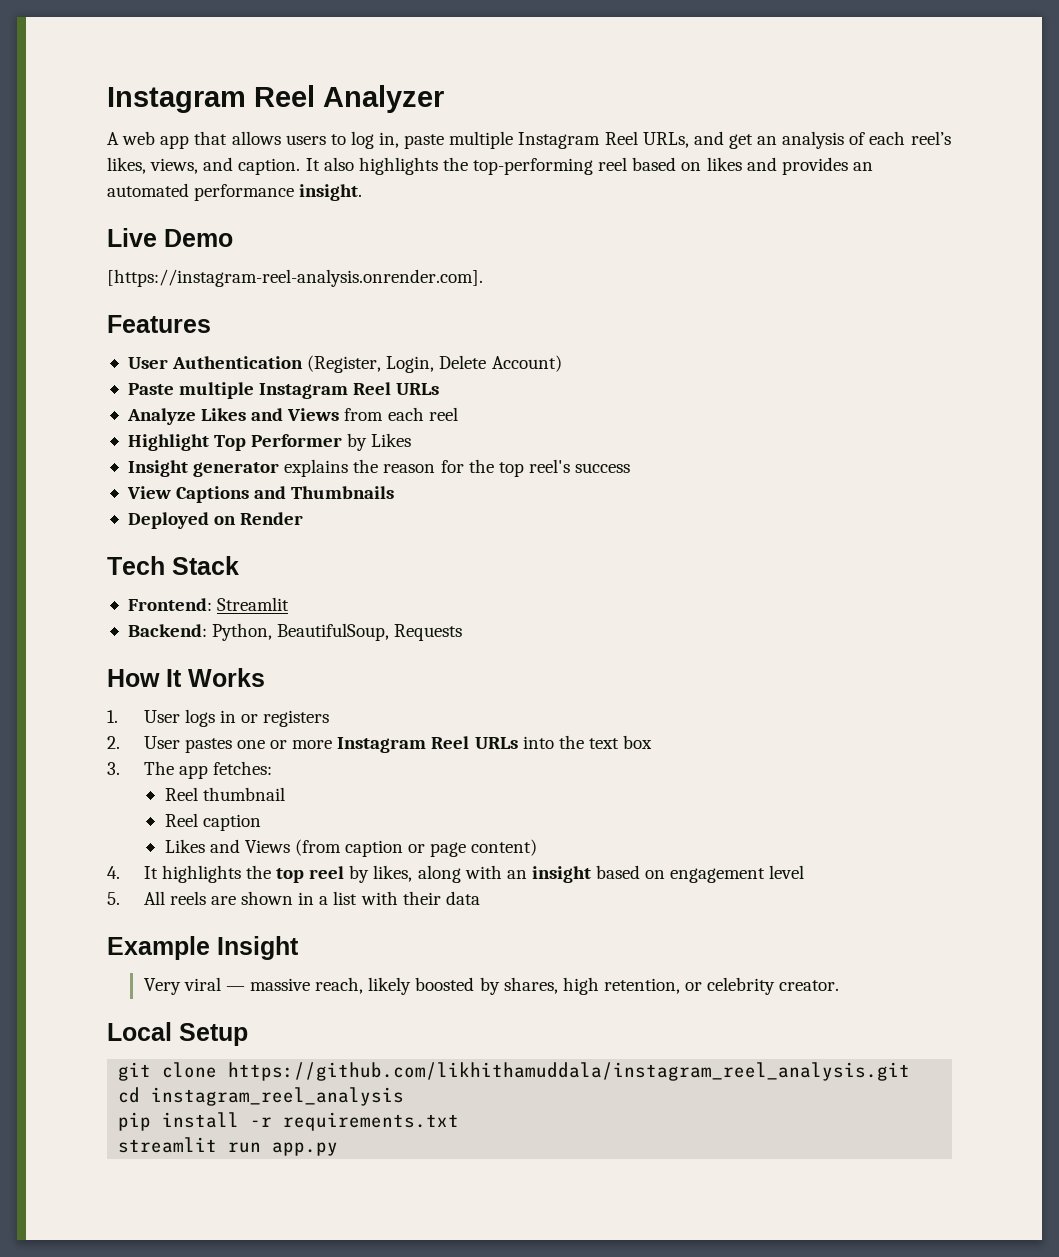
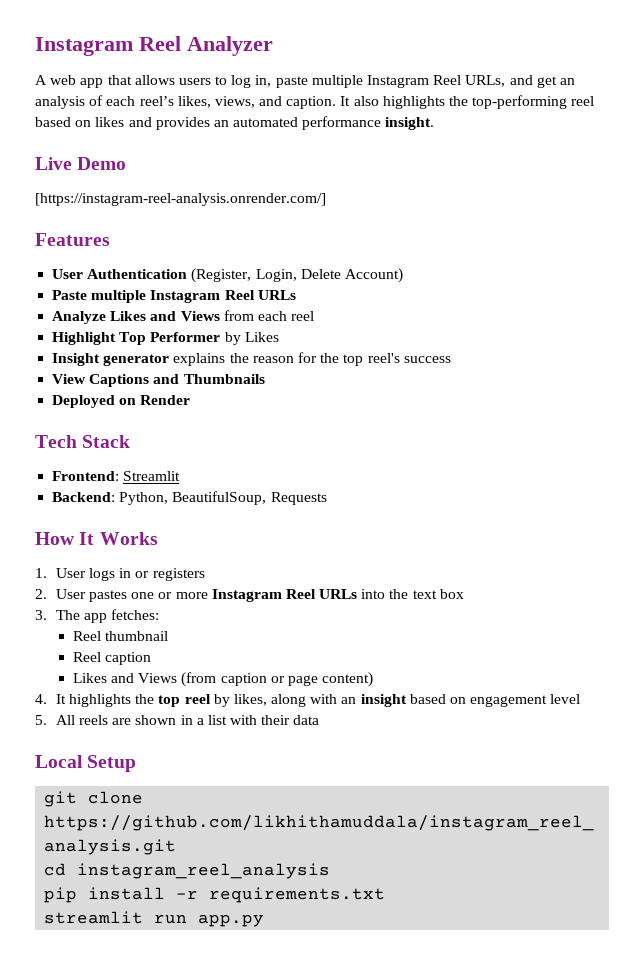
- [https://instagram-reel-analysis.onrender.com].
+ [https://instagram-reel-analysis.onrender.com/]
- Example Insight
- Very viral — massive reach, likely boosted by shares, high retention, or celebrity creator.

